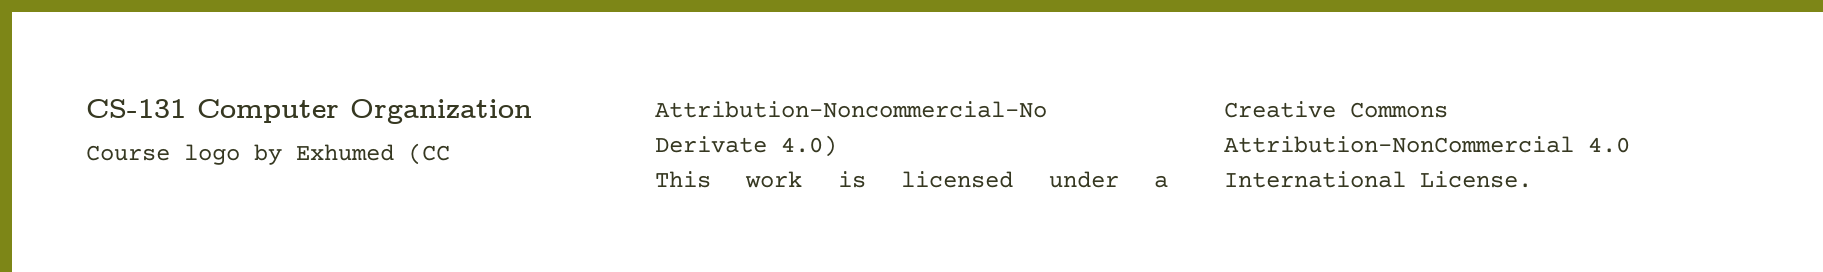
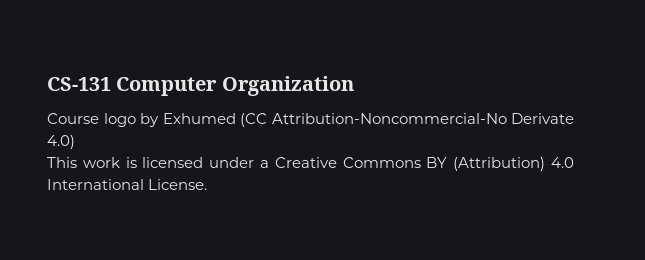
- This work is licensed under a Creative Commons Attribution-NonCommercial 4.0 International License.
+ This work is licensed under a Creative Commons BY (Attribution) 4.0 International License.

